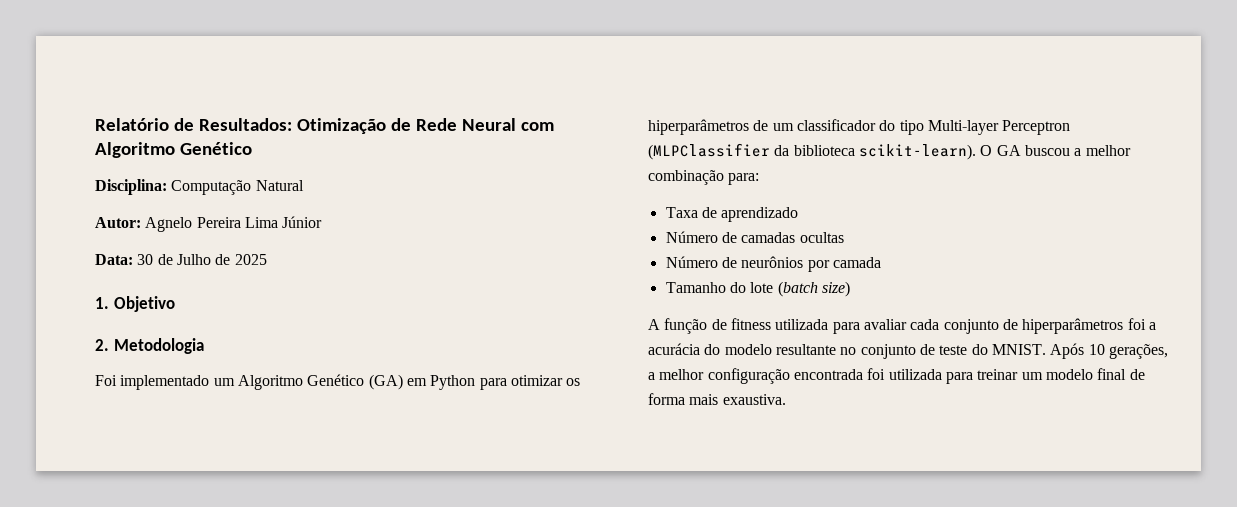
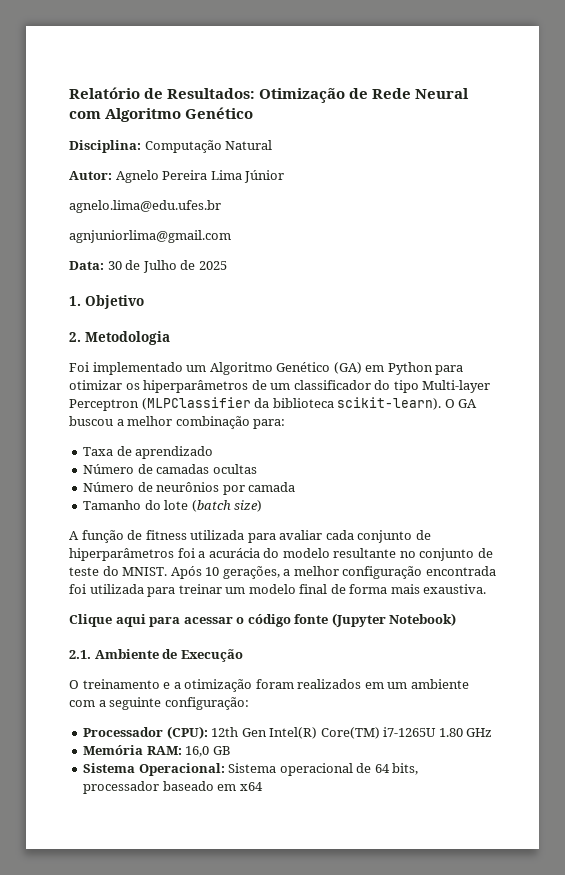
+ agnelo.lima@edu.ufes.br
+ agnjuniorlima@gmail.com
+ Clique aqui para acessar o código fonte (Jupyter Notebook)
+ 2.1. Ambiente de Execução
+ O treinamento e a otimização foram realizados em um ambiente com a seguinte configuração:
+ Processador (CPU): 12th Gen Intel(R) Core(TM) i7-1265U 1.80 GHz
+ Memória RAM: 16,0 GB
+ Sistema Operacional: Sistema operacional de 64 bits, processador baseado em x64

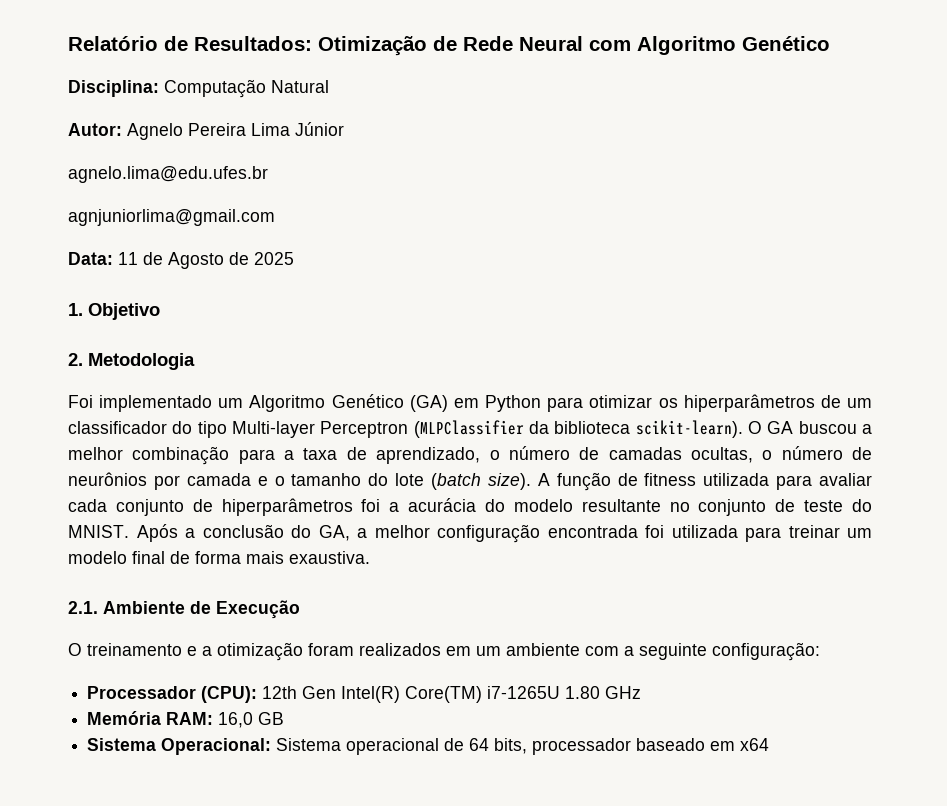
- Data: 30 de Julho de 2025
+ Data: 11 de Agosto de 2025
- O GA buscou a melhor combinação para:
- Taxa de aprendizado
- Número de camadas ocultas
- Número de neurônios por camada
- Tamanho do lote (batch size)
- A função de fitness utilizada para avaliar cada conjunto de hiperparâmetros foi a acurácia do modelo resultante no conjunto de teste do MNIST.
+ O GA buscou a melhor combinação para a taxa de aprendizado, o número de camadas ocultas, o número de neurônios por camada e o tamanho do lote (batch size). A função de fitness utilizada para avaliar cada conjunto de hiperparâmetros foi a acurácia do modelo resultante no conjunto de teste do MNIST.
- Após 10 gerações, a melhor configuração encontrada foi utilizada para treinar um modelo final de forma mais exaustiva.
+ Após a conclusão do GA, a melhor configuração encontrada foi utilizada para treinar um modelo final de forma mais exaustiva.
- Clique aqui para acessar o código fonte (Jupyter Notebook)

